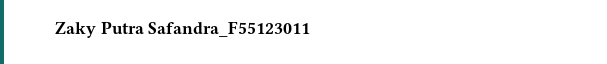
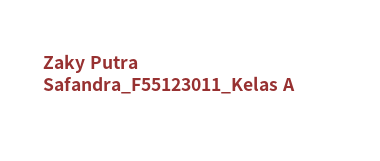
- Zaky Putra Safandra_F55123011
+ Zaky Putra Safandra_F55123011_Kelas A

